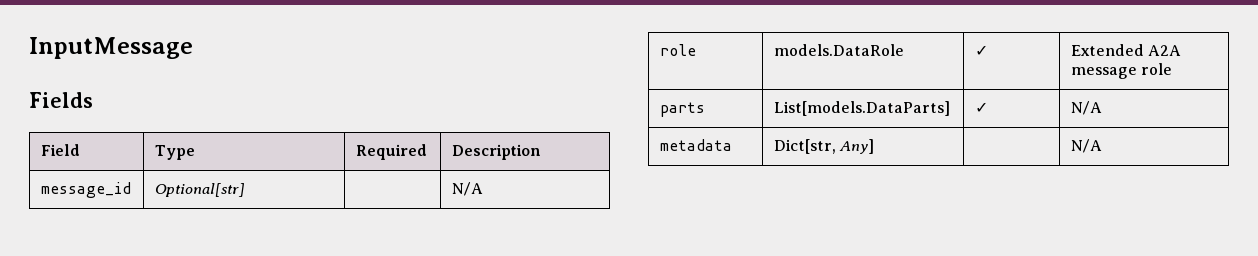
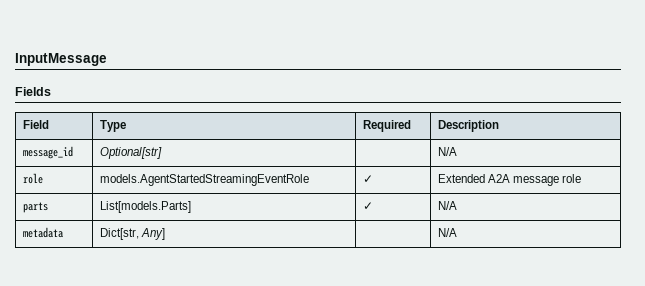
- role | models.DataRole | ✓ | Extended A2A message role
+ role | models.AgentStartedStreamingEventRole | ✓ | Extended A2A message role
- parts | List[models.DataParts] | ✓ | N/A
+ parts | List[models.Parts] | ✓ | N/A

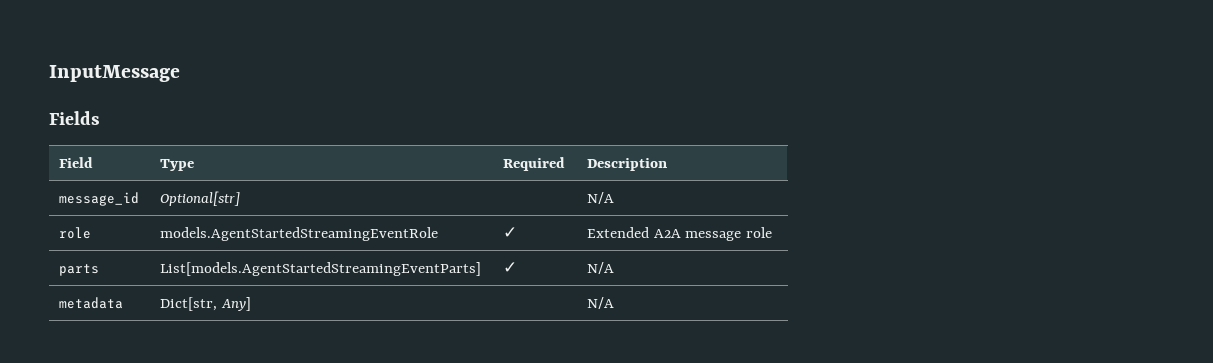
- parts | List[models.Parts] | ✓ | N/A
+ parts | List[models.AgentStartedStreamingEventParts] | ✓ | N/A

